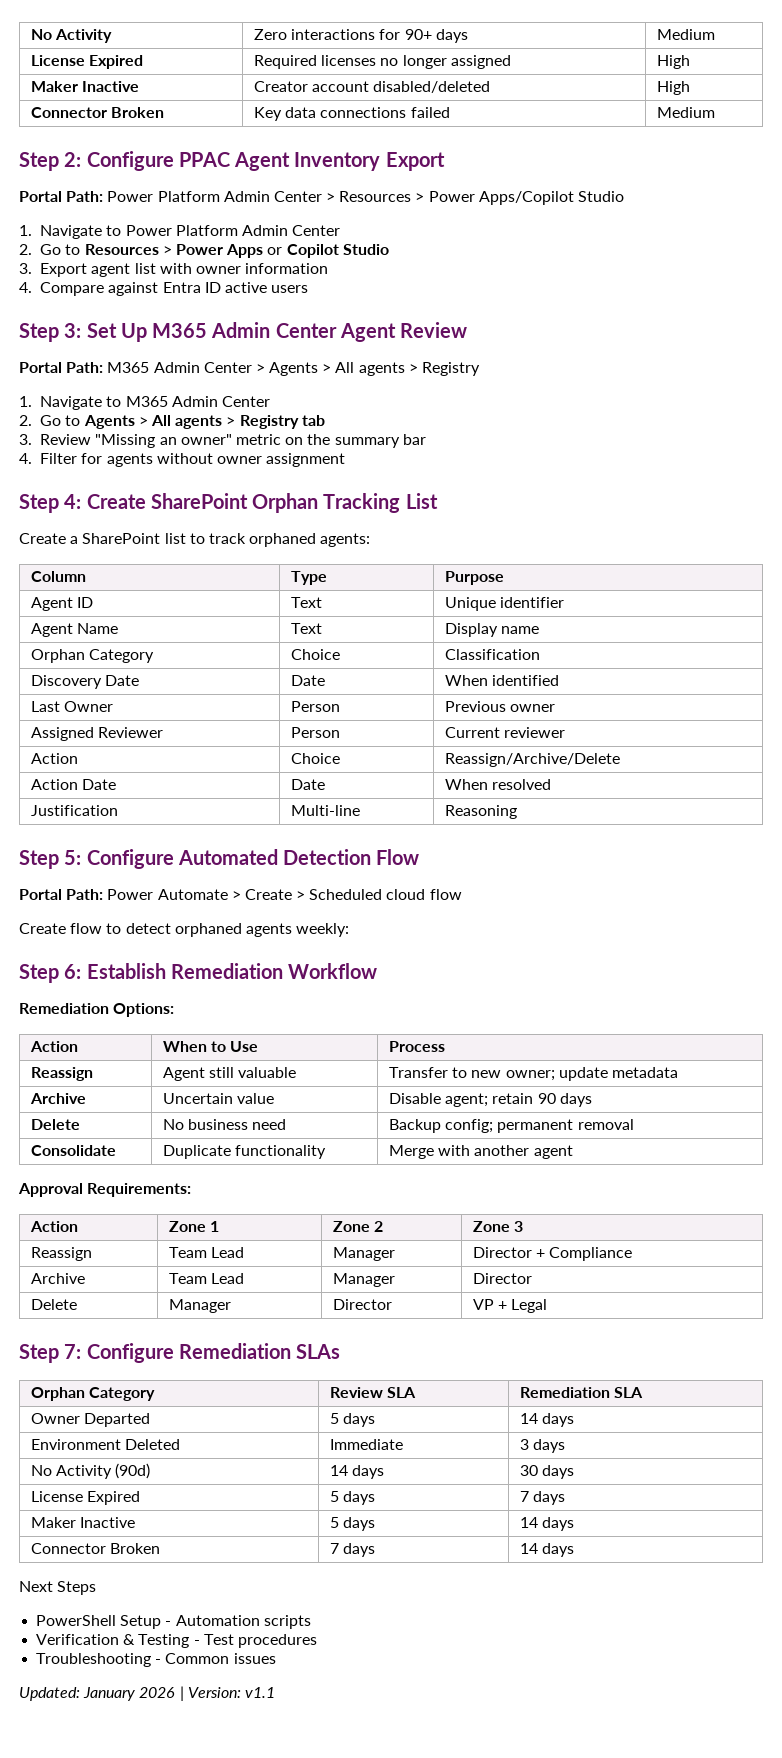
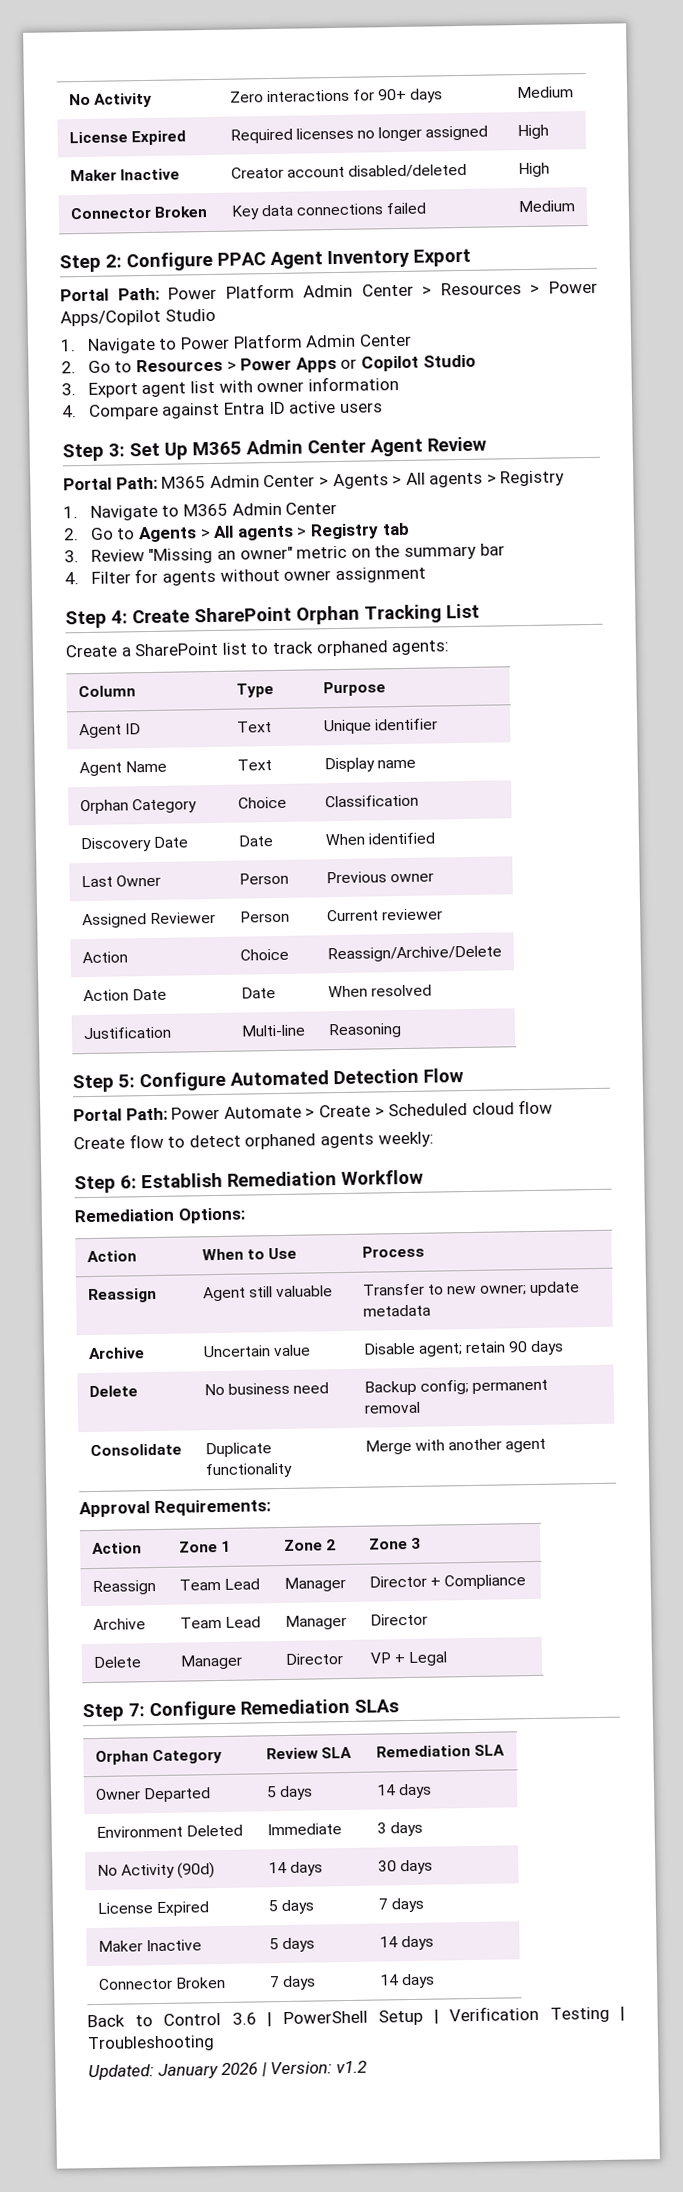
- Next Steps
- PowerShell Setup - Automation scripts
- Verification & Testing - Test procedures
- Troubleshooting - Common issues
+ Back to Control 3.6 | PowerShell Setup | Verification Testing | Troubleshooting
- Updated: January 2026 | Version: v1.1
+ Updated: January 2026 | Version: v1.2

